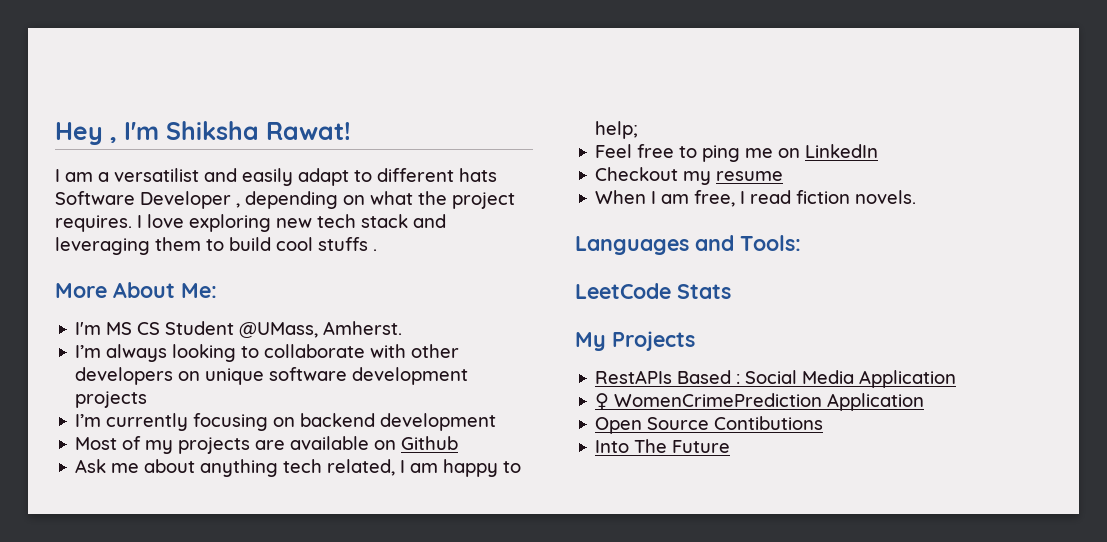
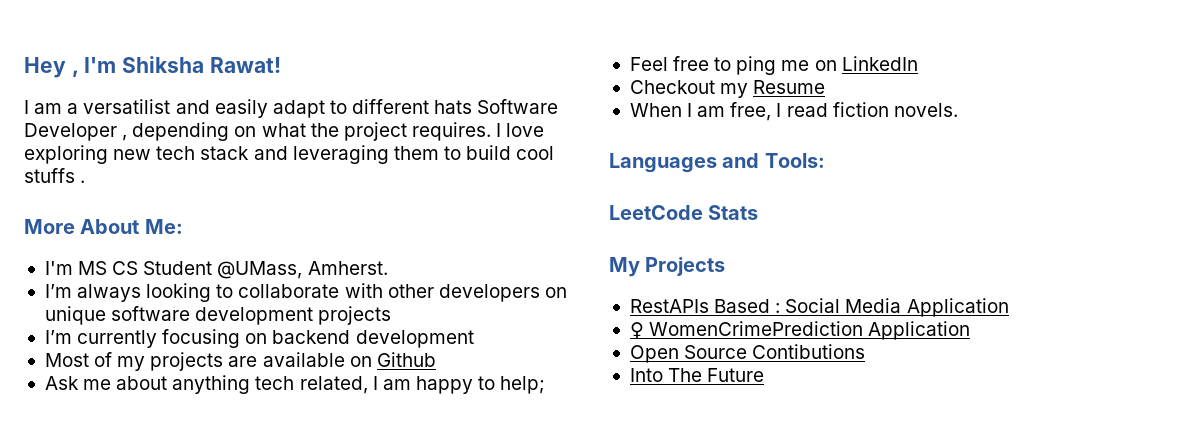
- Checkout my resume
+ Checkout my Resume

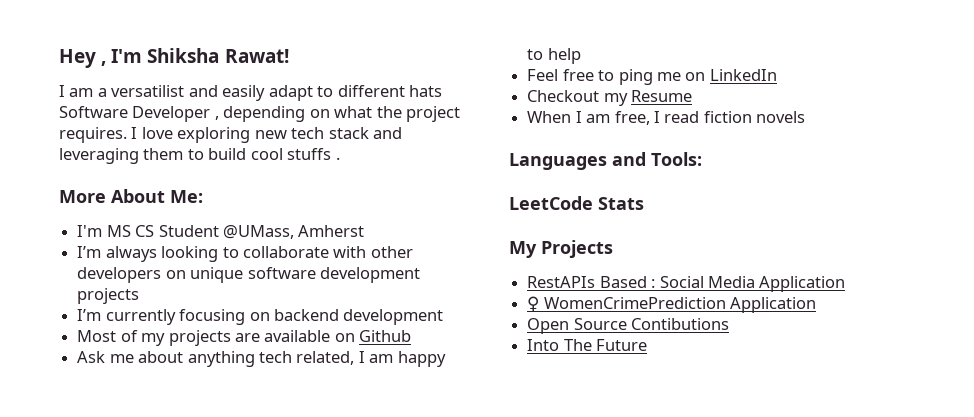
- I'm MS CS Student @UMass, Amherst.
+ I'm MS CS Student @UMass, Amherst
- Ask me about anything tech related, I am happy to help;
+ Ask me about anything tech related, I am happy to help
- When I am free, I read fiction novels.
+ When I am free, I read fiction novels

